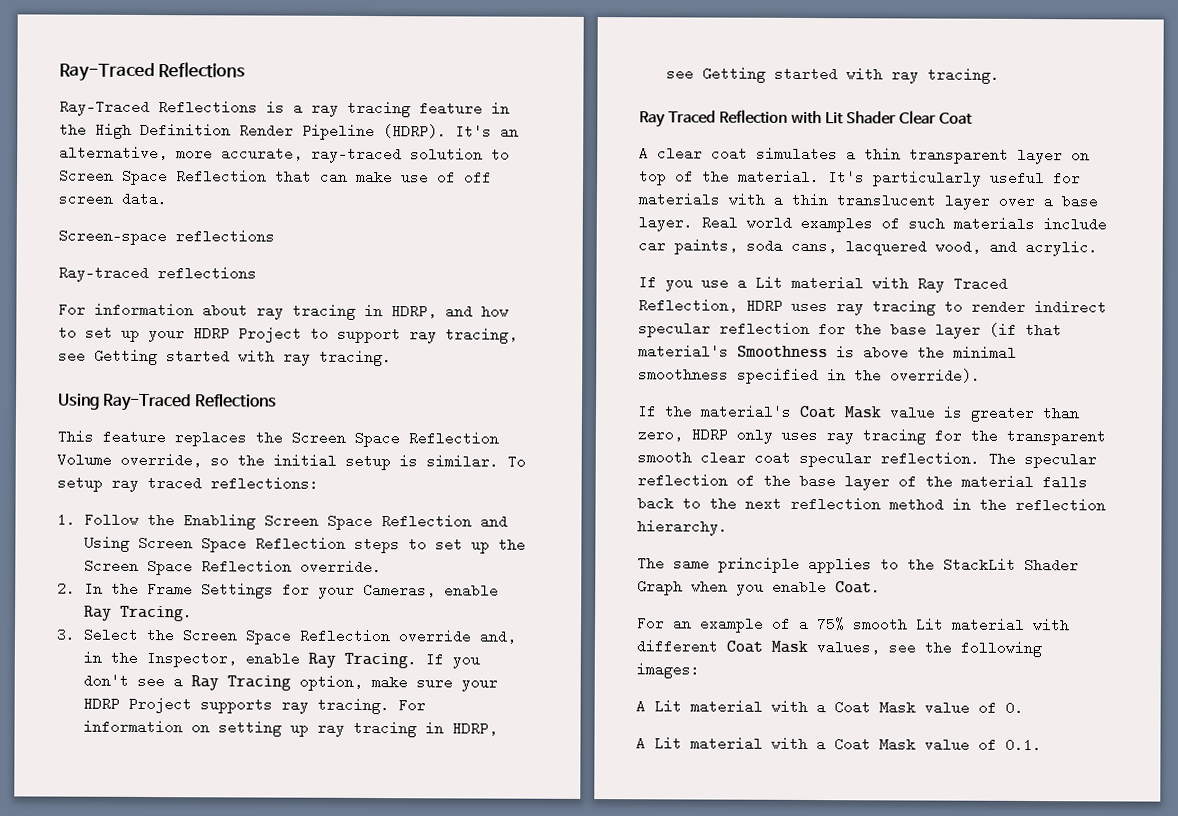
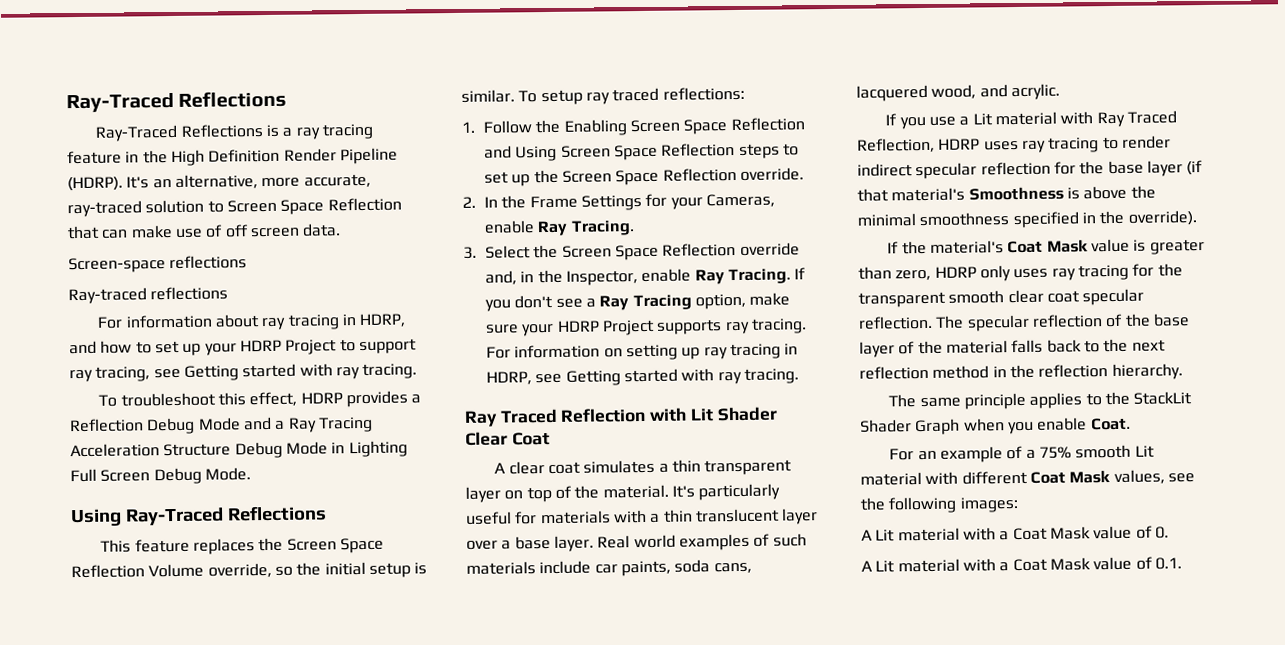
+ To troubleshoot this effect, HDRP provides a Reflection Debug Mode and a Ray Tracing Acceleration Structure Debug Mode in Lighting Full Screen Debug Mode.

